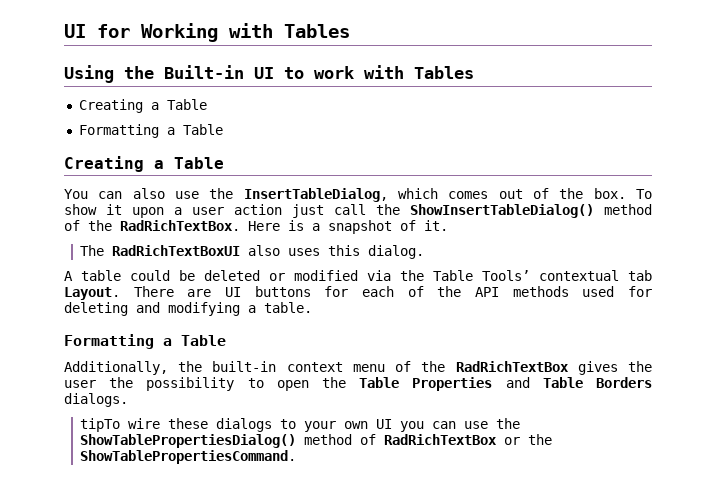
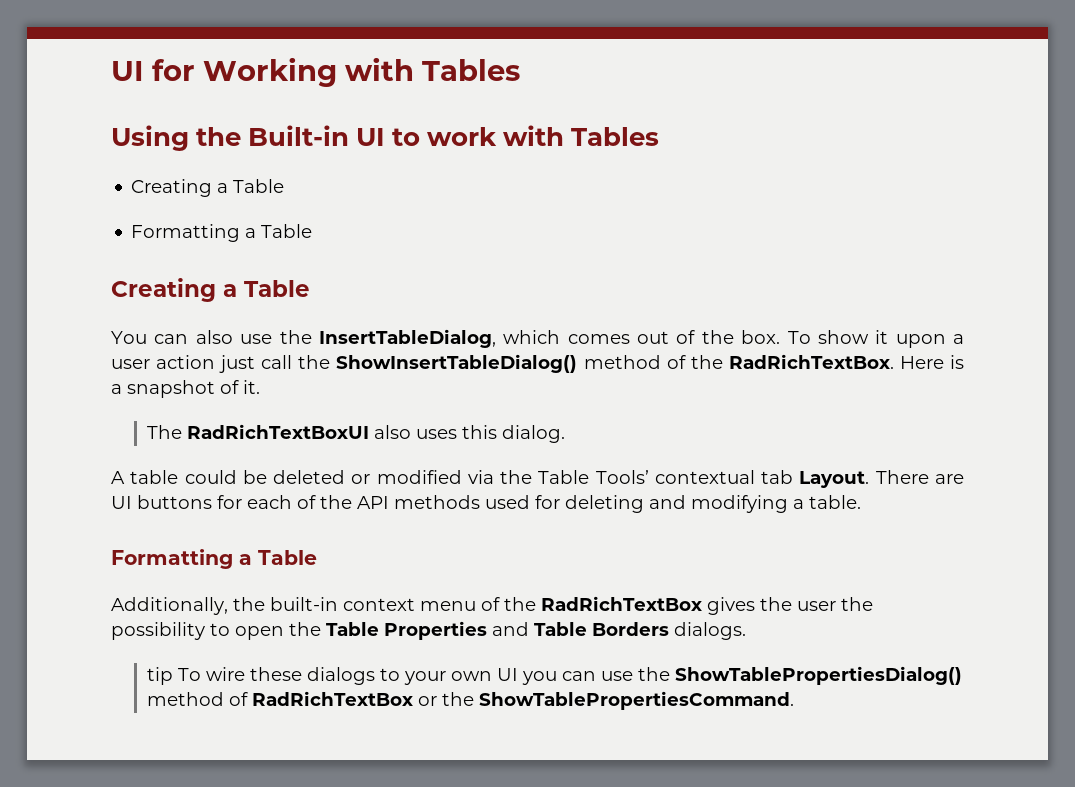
- tipTo wire these dialogs to your own UI you can use the ShowTablePropertiesDialog() method of RadRichTextBox or the ShowTablePropertiesCommand.
+ tip To wire these dialogs to your own UI you can use the ShowTablePropertiesDialog() method of RadRichTextBox or the ShowTablePropertiesCommand.

